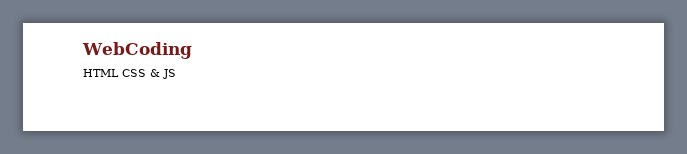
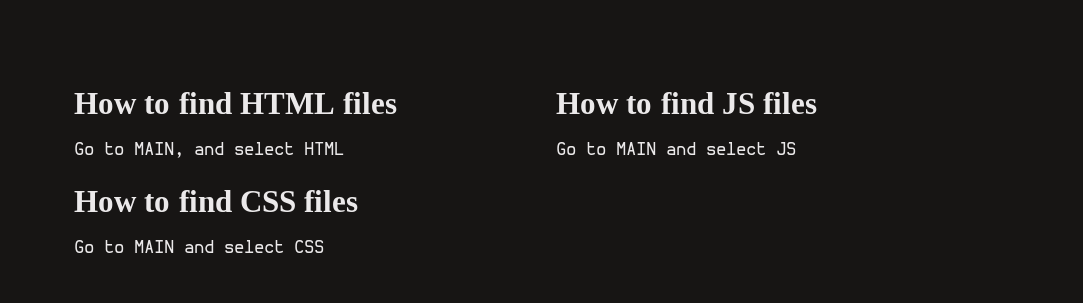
- WebCoding
- HTML CSS & JS
+ How to find HTML files
+ Go to MAIN, and select HTML
+ How to find CSS files
+ Go to MAIN and select CSS
+ How to find JS files
+ Go to MAIN and select JS

